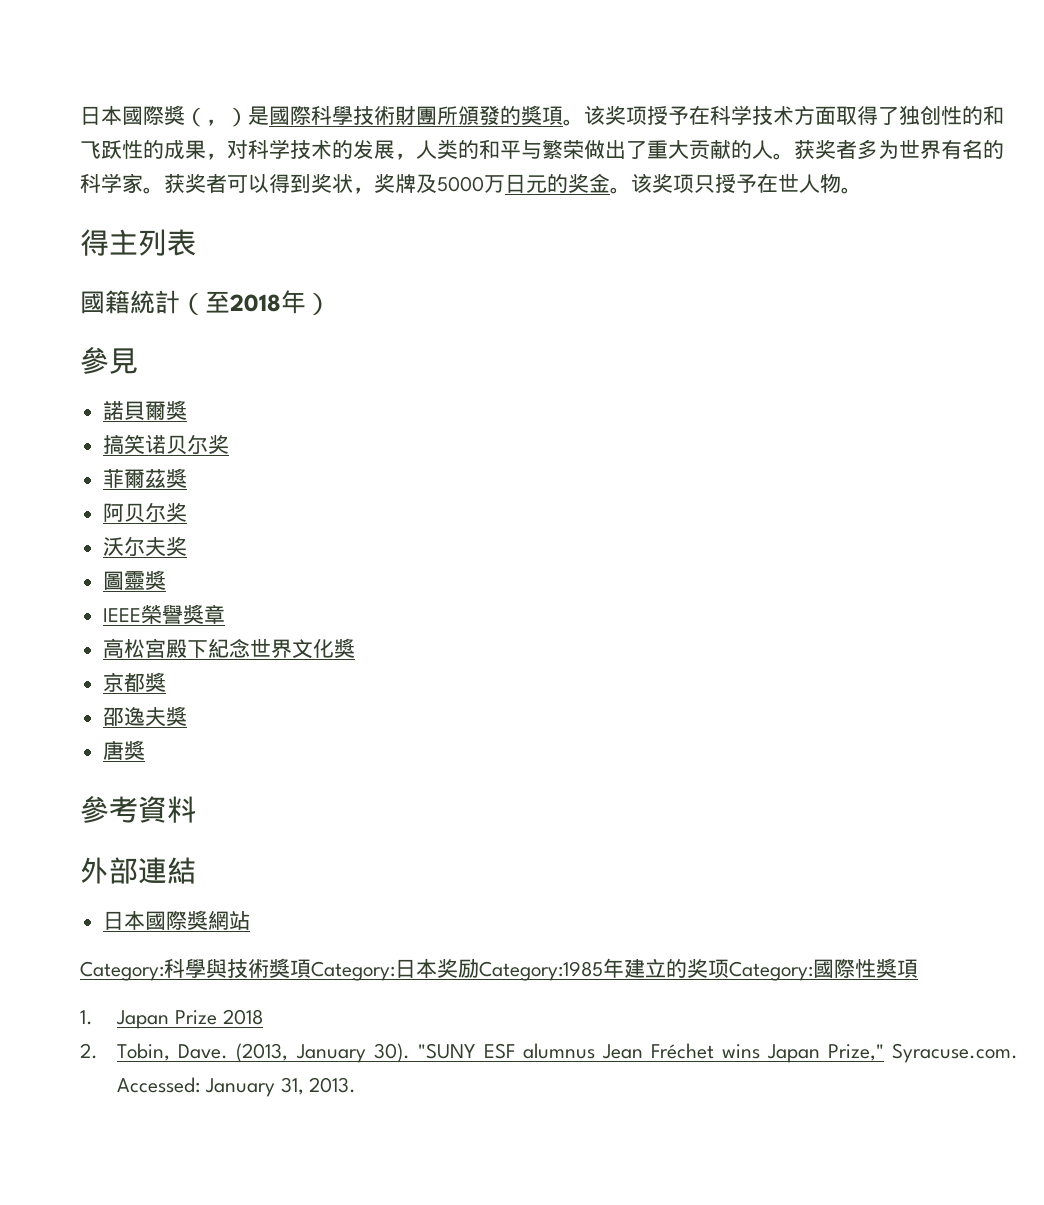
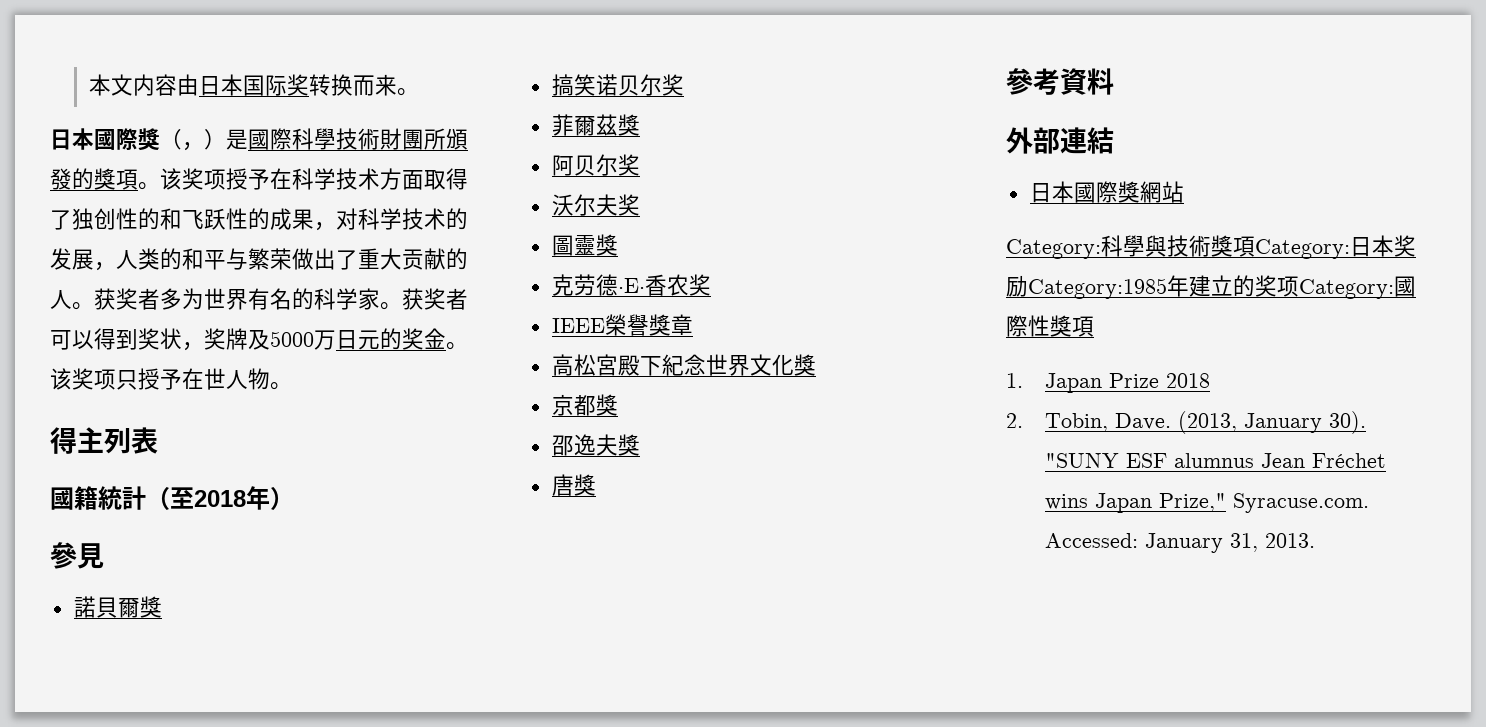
+ 本文内容由日本国际奖转换而来。
+ 克劳德·E·香农奖

